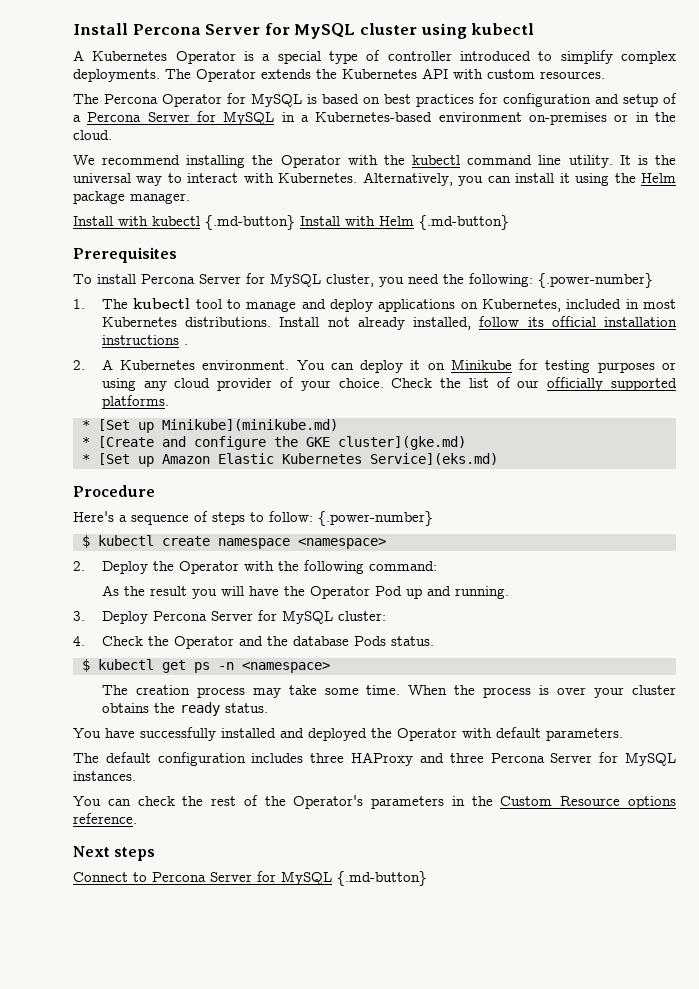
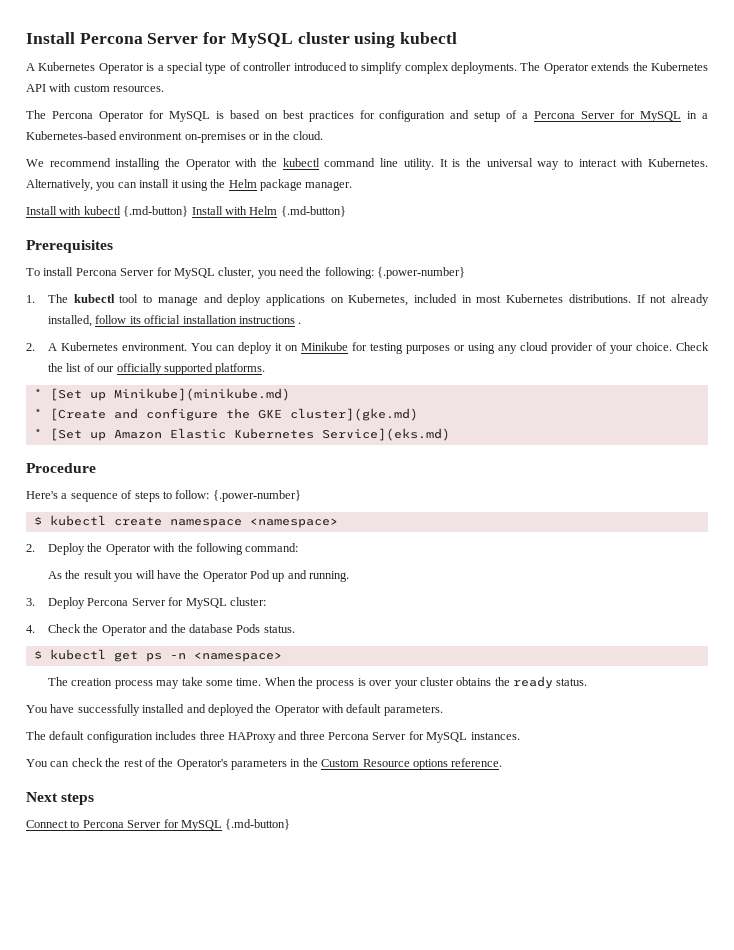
- Install not already installed, follow its official installation instructions .
+ If not already installed, follow its official installation instructions .

